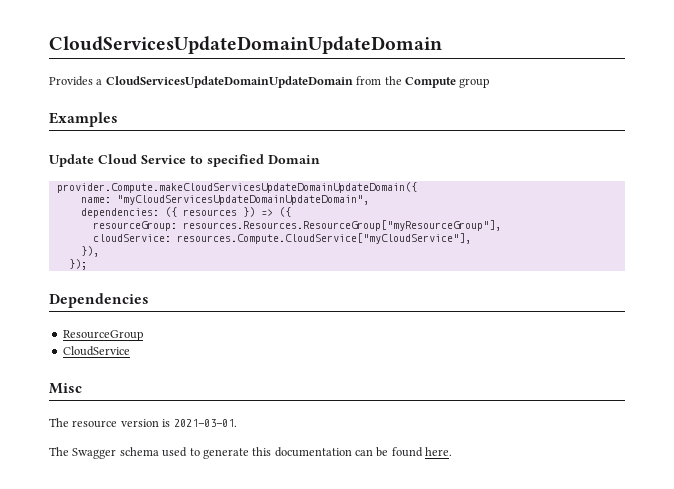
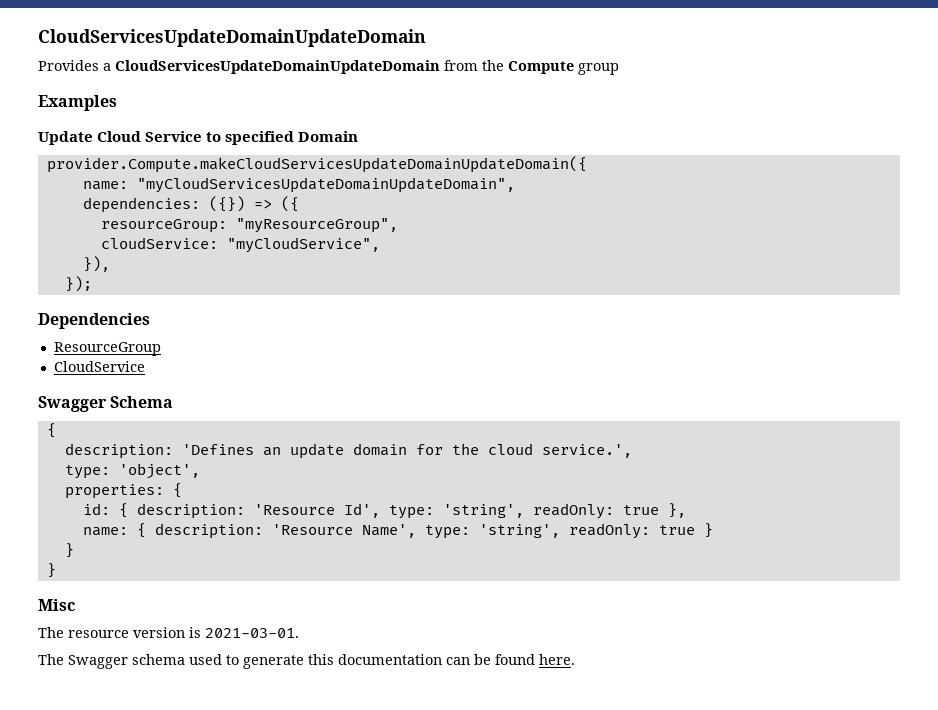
- dependencies: ({ resources }) => ({
+ dependencies: ({}) => ({
- resourceGroup: resources.Resources.ResourceGroup["myResourceGroup"],
+ resourceGroup: "myResourceGroup",
- cloudService: resources.Compute.CloudService["myCloudService"],
+ cloudService: "myCloudService",
+ Swagger Schema
+ {
+ description: 'Defines an update domain for the cloud service.',
+ type: 'object',
+ properties: {
+ id: { description: 'Resource Id', type: 'string', readOnly: true },
+ name: { description: 'Resource Name', type: 'string', readOnly: true }
+ }
+ }

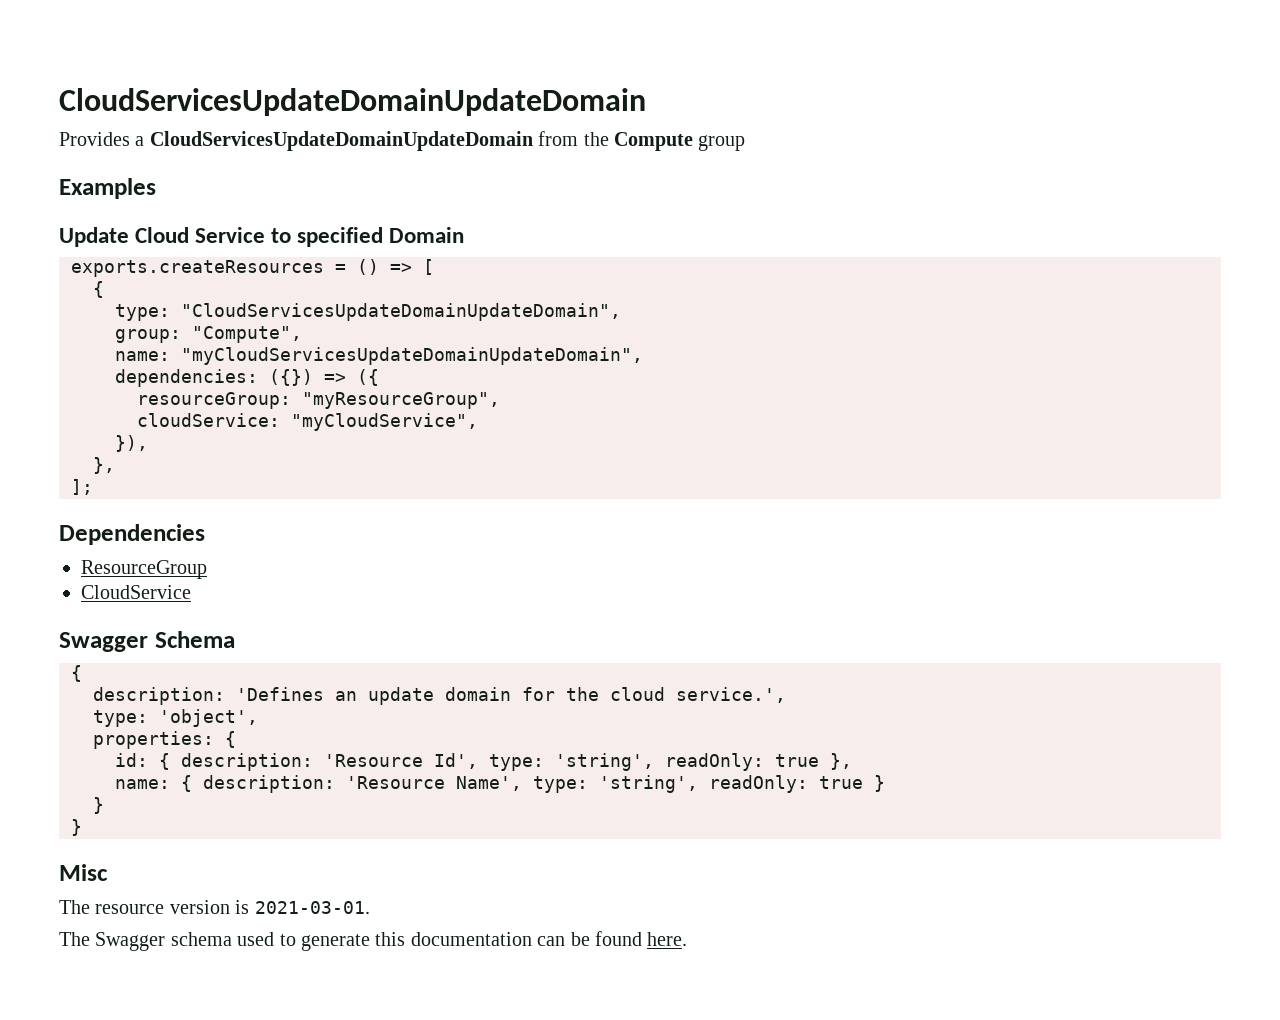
- provider.Compute.makeCloudServicesUpdateDomainUpdateDomain({
+ exports.createResources = () => [
+ {
+ type: "CloudServicesUpdateDomainUpdateDomain",
+ group: "Compute",
  }),
- });
+ },
+ ];

